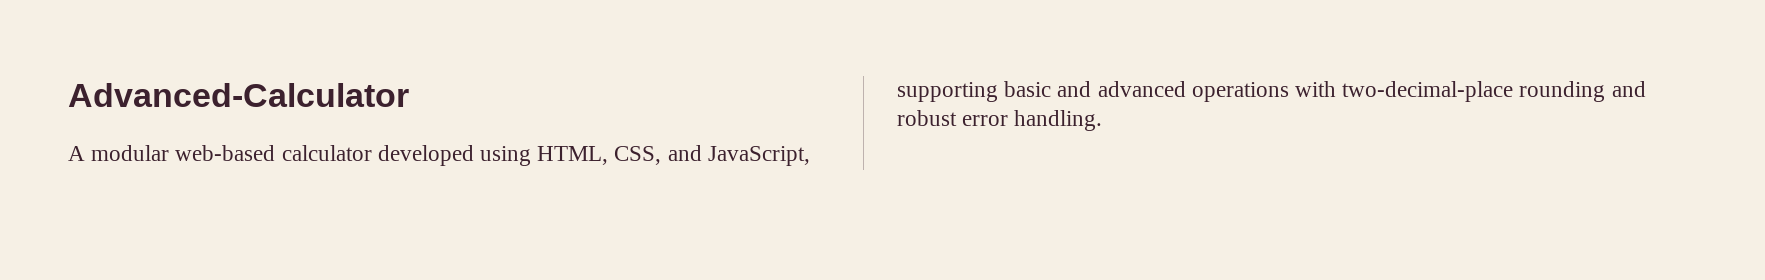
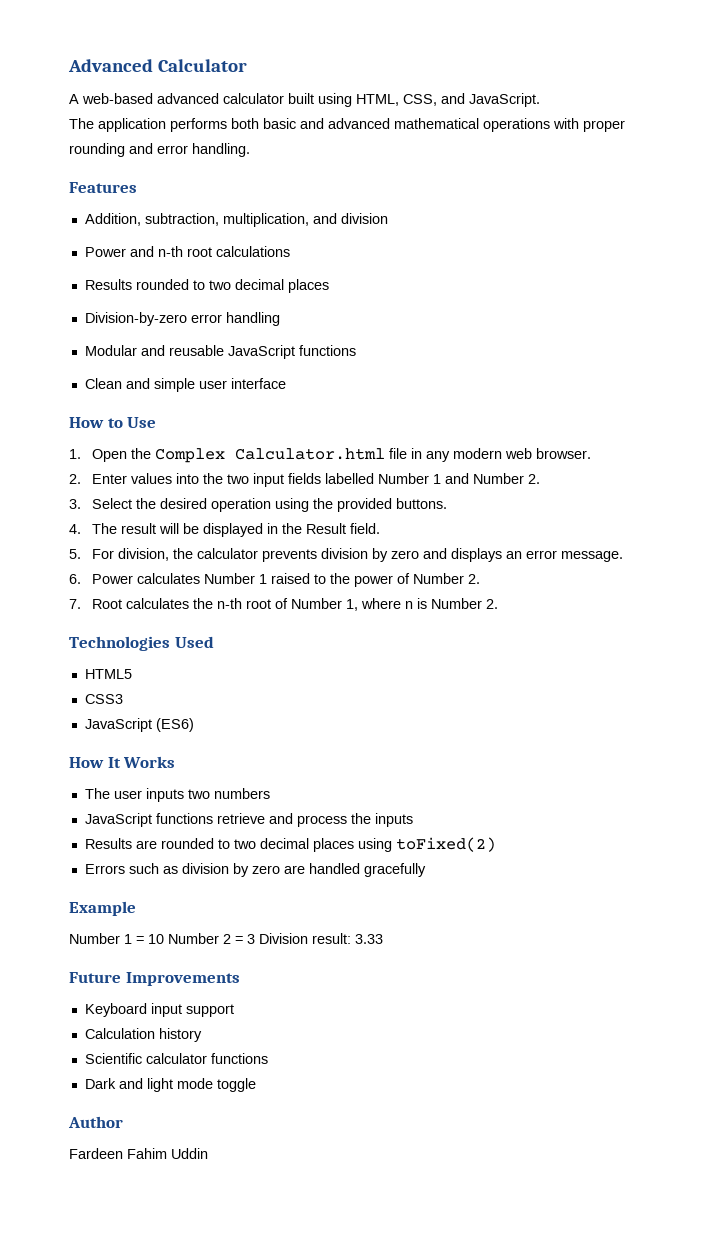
- Advanced-Calculator
+ Advanced Calculator
- A modular web-based calculator developed using HTML, CSS, and JavaScript, supporting basic and advanced operations with two-decimal-place rounding and robust error handling.
+ A web-based advanced calculator built using HTML, CSS, and JavaScript.
+ The application performs both basic and advanced mathematical operations with proper rounding and error handling.
+ Features
+ Addition, subtraction, multiplication, and division
+ Power and n-th root calculations
+ Results rounded to two decimal places
+ Division-by-zero error handling
+ Modular and reusable JavaScript functions
+ Clean and simple user interface
+ How to Use
+ 1. Open the Complex Calculator.html file in any modern web browser.
+ 2. Enter values into the two input fields labelled Number 1 and Number 2.
+ 3. Select the desired operation using the provided buttons.
+ 4. The result will be displayed in the Result field.
+ 5. For division, the calculator prevents division by zero and displays an error message.
+ 6. Power calculates Number 1 raised to the power of Number 2.
+ 7. Root calculates the n-th root of Number 1, where n is Number 2.
+ Technologies Used
+ HTML5
+ CSS3
+ JavaScript (ES6)
+ How It Works
+ The user inputs two numbers
+ JavaScript functions retrieve and process the inputs
+ Results are rounded to two decimal places using toFixed(2)
+ Errors such as division by zero are handled gracefully
+ Example
+ Number 1 = 10 Number 2 = 3 Division result: 3.33
+ Future Improvements
+ Keyboard input support
+ Calculation history
+ Scientific calculator functions
+ Dark and light mode toggle
+ Author
+ Fardeen Fahim Uddin

